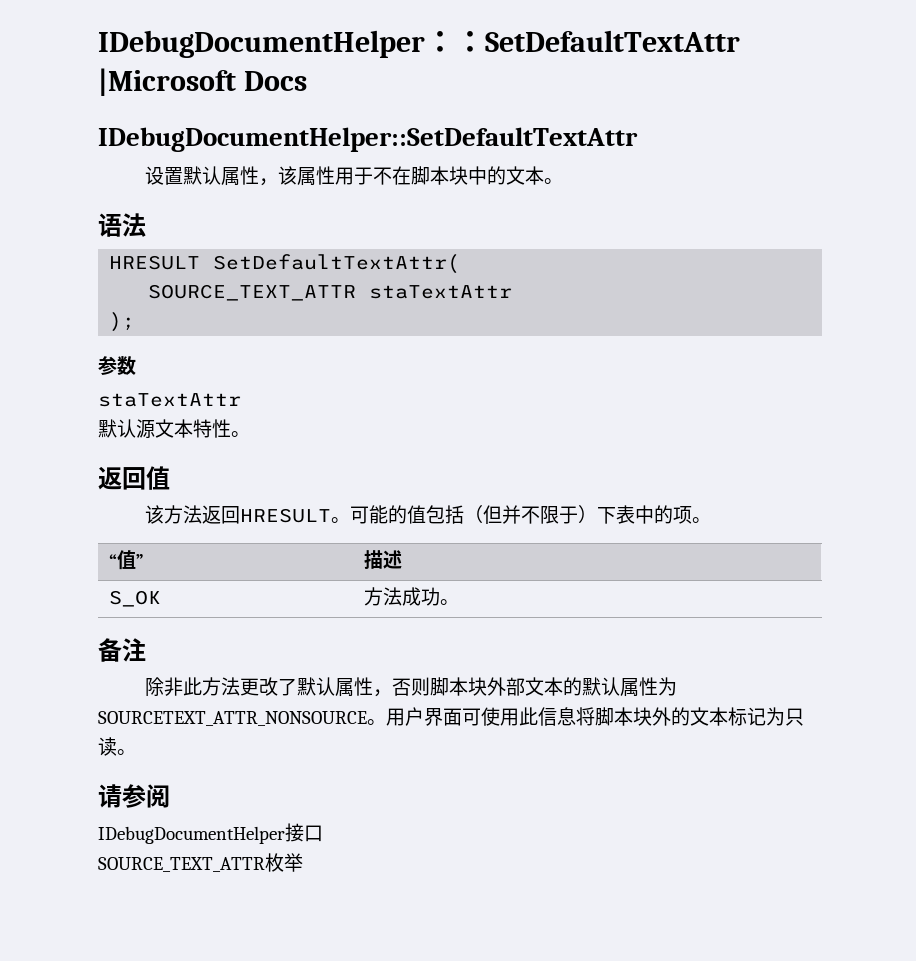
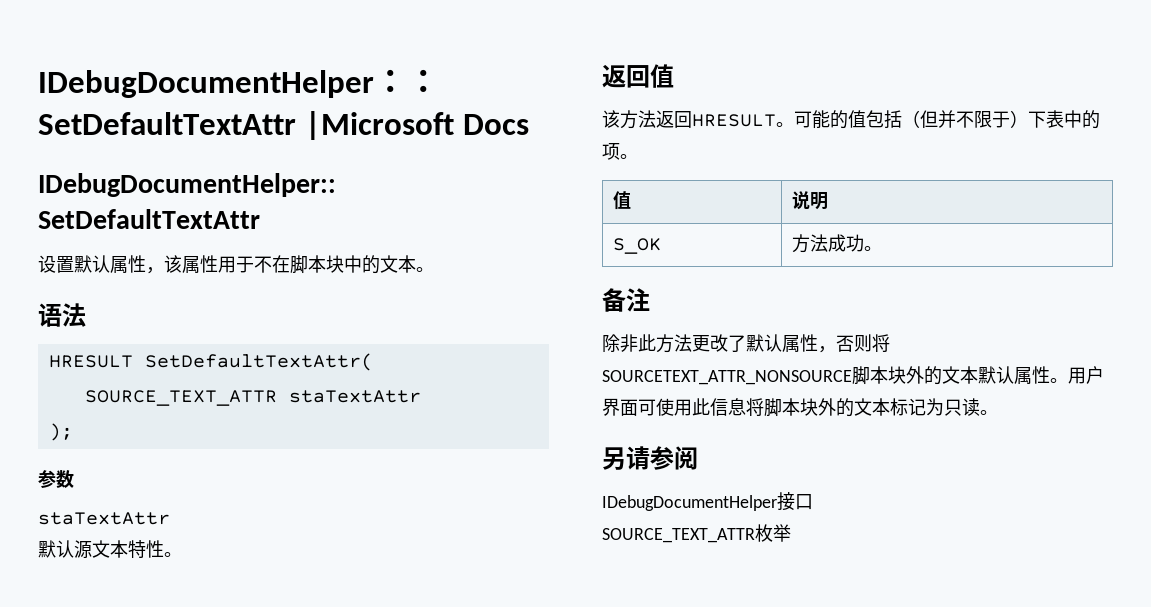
- “值” | 描述
+ 值 | 说明
- 除非此方法更改了默认属性，否则脚本块外部文本的默认属性为SOURCETEXT_ATTR_NONSOURCE。
+ 除非此方法更改了默认属性，否则将SOURCETEXT_ATTR_NONSOURCE脚本块外的文本默认属性。
- 请参阅
+ 另请参阅

